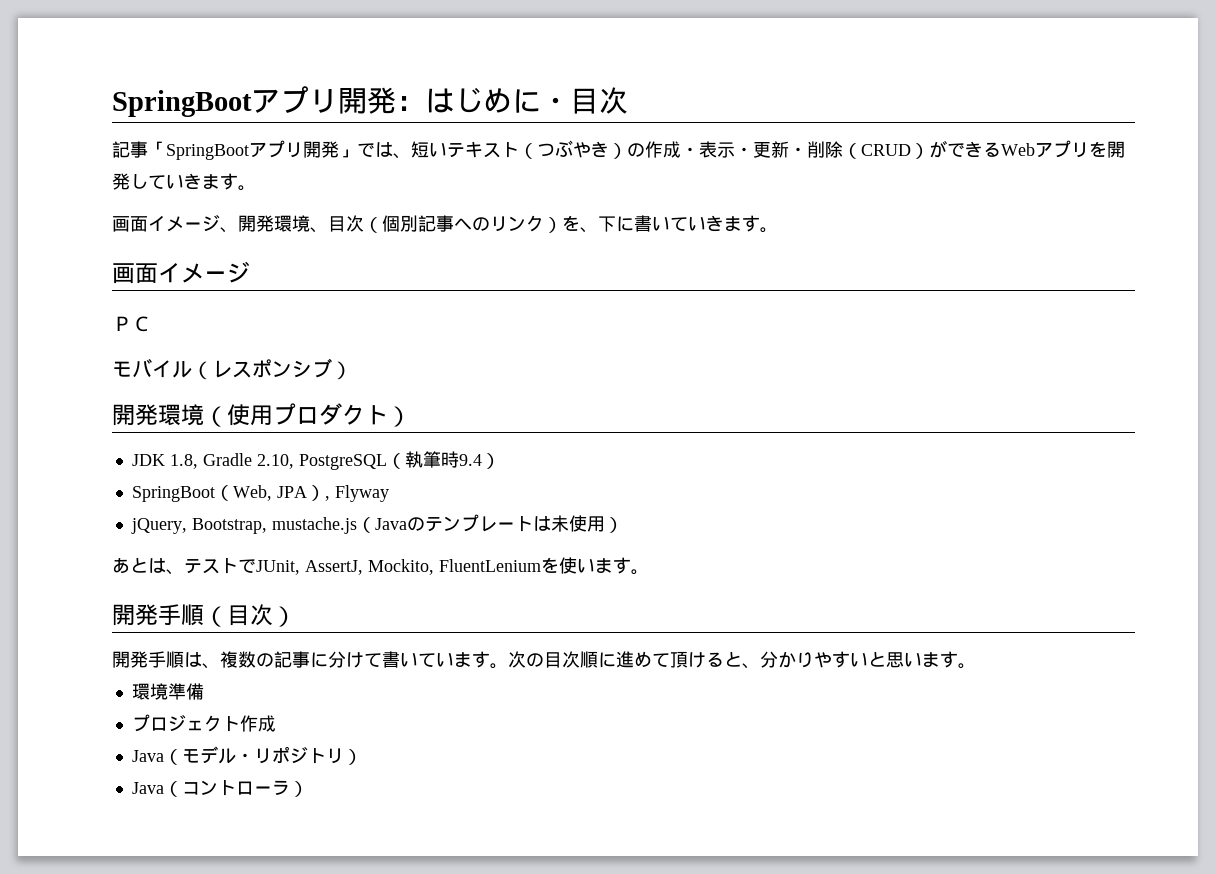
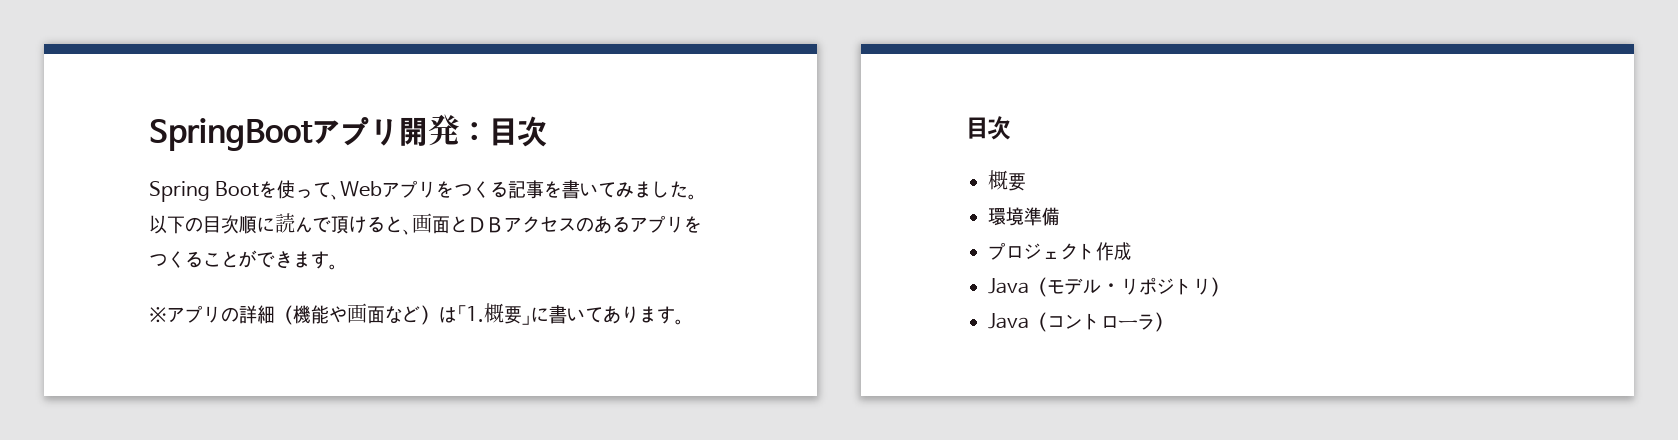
- SpringBootアプリ開発：はじめに・目次
- 記事「SpringBootアプリ開発」では、短いテキスト（つぶやき）の作成・表示・更新・削除（CRUD）ができるWebアプリを開発していきます。
- 画面イメージ、開発環境、目次（個別記事へのリンク）を、下に書いていきます。
- 画面イメージ
- ＰＣ
- モバイル（レスポンシブ）
- 開発環境（使用プロダクト）
- JDK 1.8, Gradle 2.10, PostgreSQL（執筆時9.4）
- SpringBoot（Web, JPA）, Flyway
- jQuery, Bootstrap, mustache.js（Javaのテンプレートは未使用）
- あとは、テストでJUnit, AssertJ, Mockito, FluentLeniumを使います。
- 開発手順（目次）
- 開発手順は、複数の記事に分けて書いています。次の目次順に進めて頂けると、分かりやすいと思います。
+ SpringBootアプリ開発：目次
+ Spring Bootを使って、Webアプリをつくる記事を書いてみました。以下の目次順に読んで頂けると、画面とＤＢアクセスのあるアプリをつくることができます。
+ ※アプリの詳細（機能や画面など）は「1.概要」に書いてあります。
+ 目次
+ 概要

